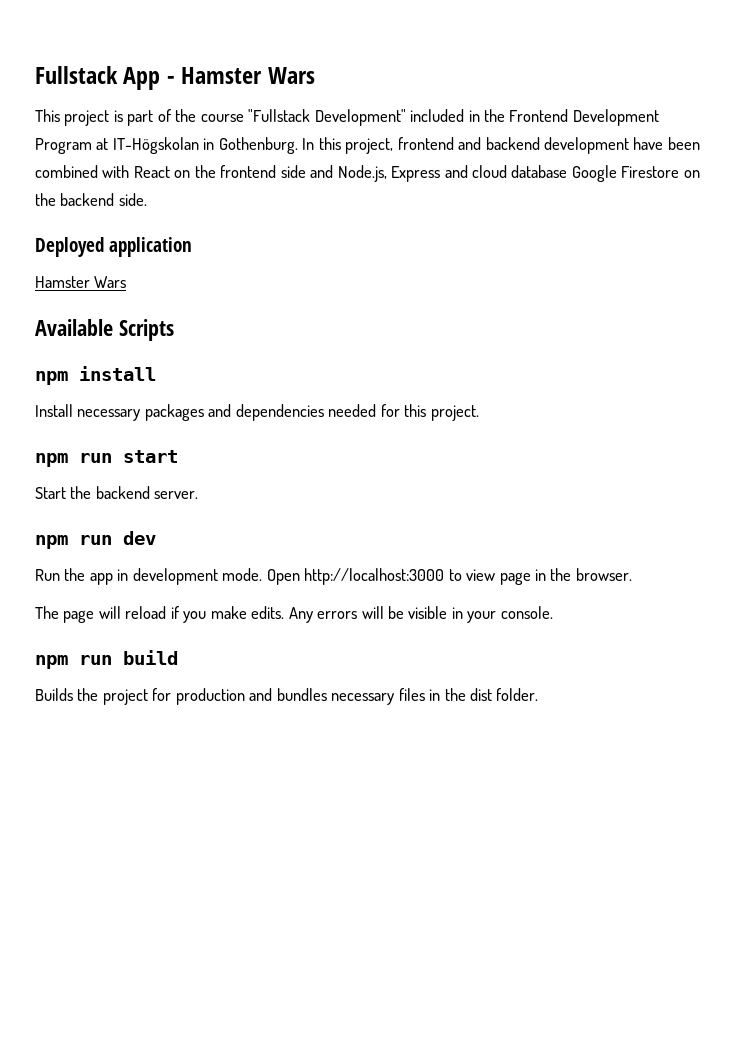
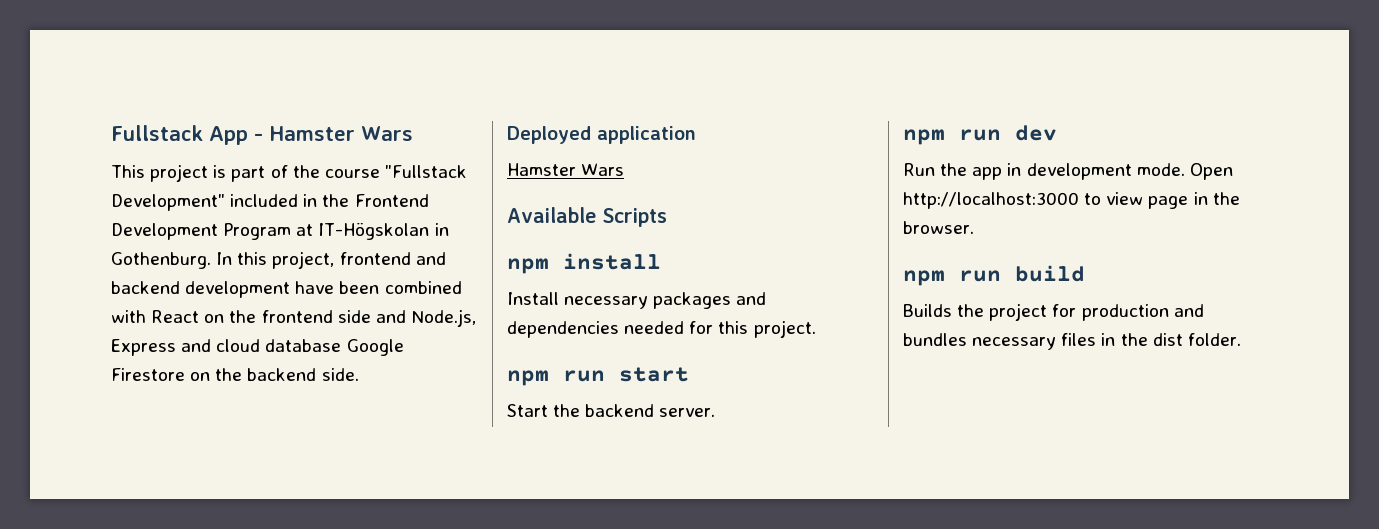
- The page will reload if you make edits. Any errors will be visible in your console.

